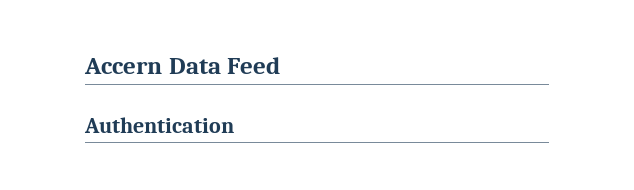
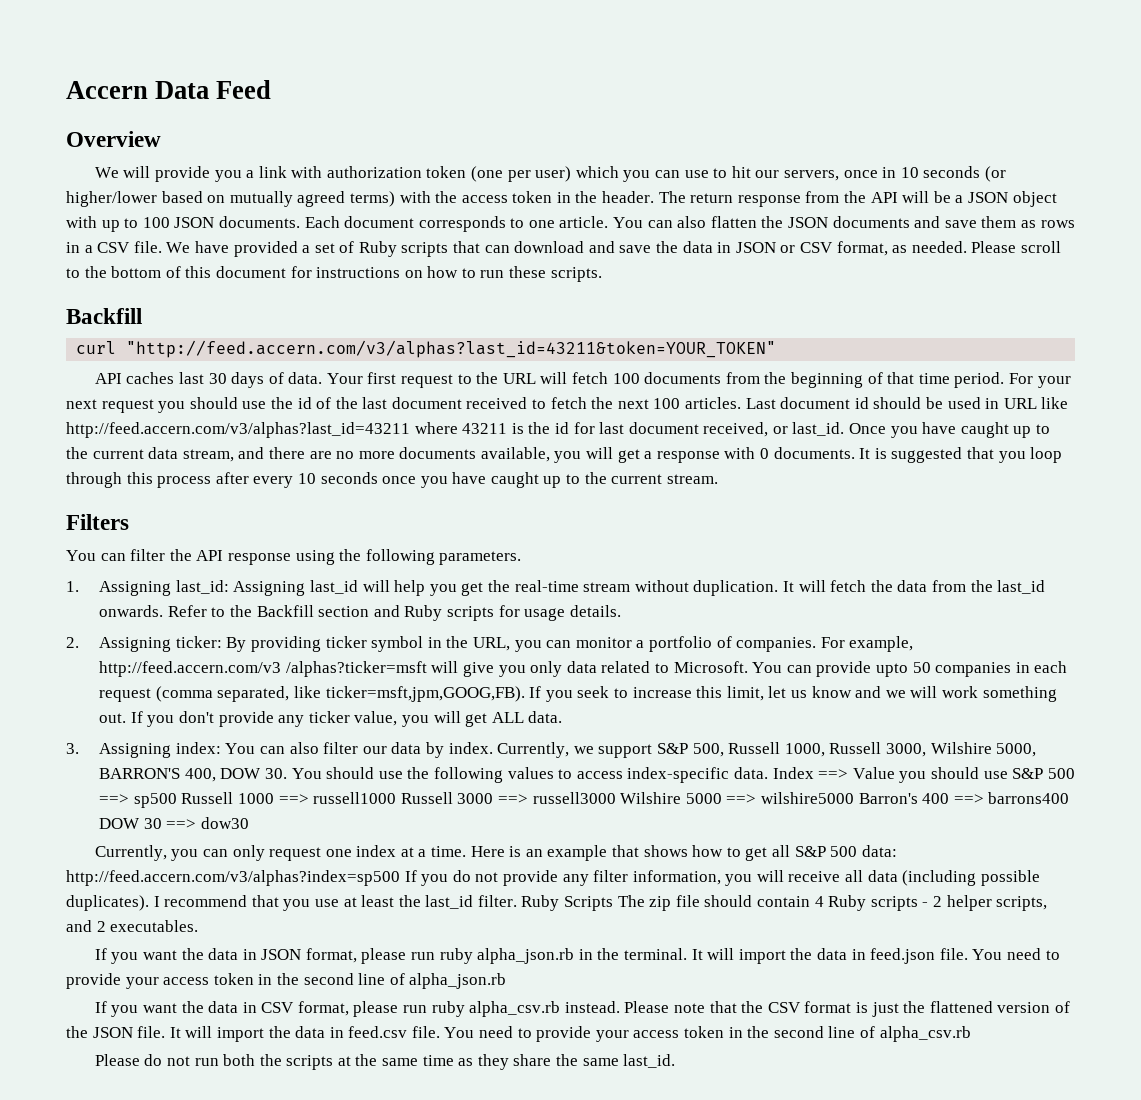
- Authentication
+ Overview
+ We will provide you a link with authorization token (one per user) which you can use to hit our servers, once in 10 seconds (or higher/lower based on mutually agreed terms) with the access token in the header. The return response from the API will be a JSON object with up to 100 JSON documents. Each document corresponds to one article. You can also flatten the JSON documents and save them as rows in a CSV file. We have provided a set of Ruby scripts that can download and save the data in JSON or CSV format, as needed. Please scroll to the bottom of this document for instructions on how to run these scripts.
+ Backfill
+ curl "http://feed.accern.com/v3/alphas?last_id=43211&token=YOUR_TOKEN"
+ API caches last 30 days of data. Your first request to the URL will fetch 100 documents from the beginning of that time period. For your next request you should use the id of the last document received to fetch the next 100 articles. Last document id should be used in URL like http://feed.accern.com/v3/alphas?last_id=43211 where 43211 is the id for last document received, or last_id. Once you have caught up to the current data stream, and there are no more documents available, you will get a response with 0 documents. It is suggested that you loop through this process after every 10 seconds once you have caught up to the current stream.
+ Filters
+ You can filter the API response using the following parameters.
+ 1. Assigning last_id: Assigning last_id will help you get the real-time stream without duplication. It will fetch the data from the last_id onwards. Refer to the Backfill section and Ruby scripts for usage details.
+ 2. Assigning ticker: By providing ticker symbol in the URL, you can monitor a portfolio of companies. For example, http://feed.accern.com/v3 /alphas?ticker=msft will give you only data related to Microsoft. You can provide upto 50 companies in each request (comma separated, like ticker=msft,jpm,GOOG,FB). If you seek to increase this limit, let us know and we will work something out. If you don't provide any ticker value, you will get ALL data.
+ 3. Assigning index: You can also filter our data by index. Currently, we support S&P 500, Russell 1000, Russell 3000, Wilshire 5000, BARRON'S 400, DOW 30. You should use the following values to access index-specific data. Index ==> Value you should use S&P 500 ==> sp500 Russell 1000 ==> russell1000 Russell 3000 ==> russell3000 Wilshire 5000 ==> wilshire5000 Barron's 400 ==> barrons400 DOW 30 ==> dow30
+ Currently, you can only request one index at a time. Here is an example that shows how to get all S&P 500 data: http://feed.accern.com/v3/alphas?index=sp500 If you do not provide any filter information, you will receive all data (including possible duplicates). I recommend that you use at least the last_id filter. Ruby Scripts The zip file should contain 4 Ruby scripts - 2 helper scripts, and 2 executables.
+ If you want the data in JSON format, please run ruby alpha_json.rb in the terminal. It will import the data in feed.json file. You need to provide your access token in the second line of alpha_json.rb
+ If you want the data in CSV format, please run ruby alpha_csv.rb instead. Please note that the CSV format is just the flattened version of the JSON file. It will import the data in feed.csv file. You need to provide your access token in the second line of alpha_csv.rb
+ Please do not run both the scripts at the same time as they share the same last_id.

